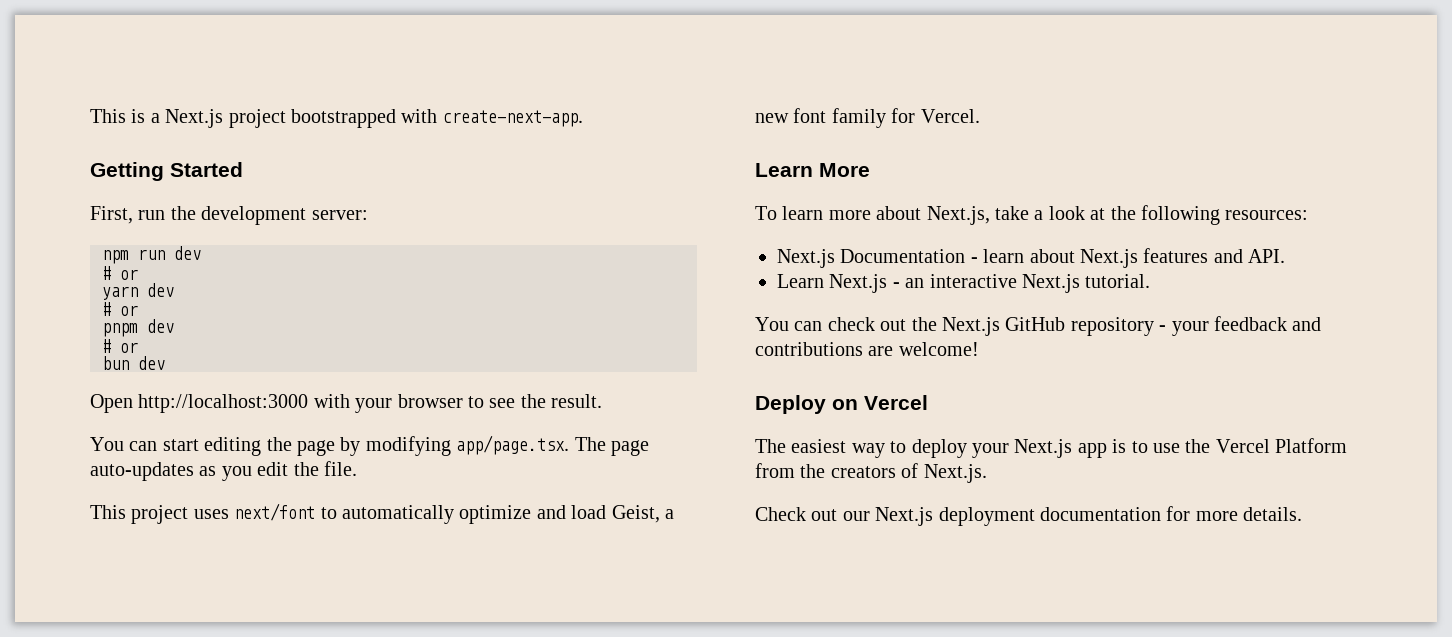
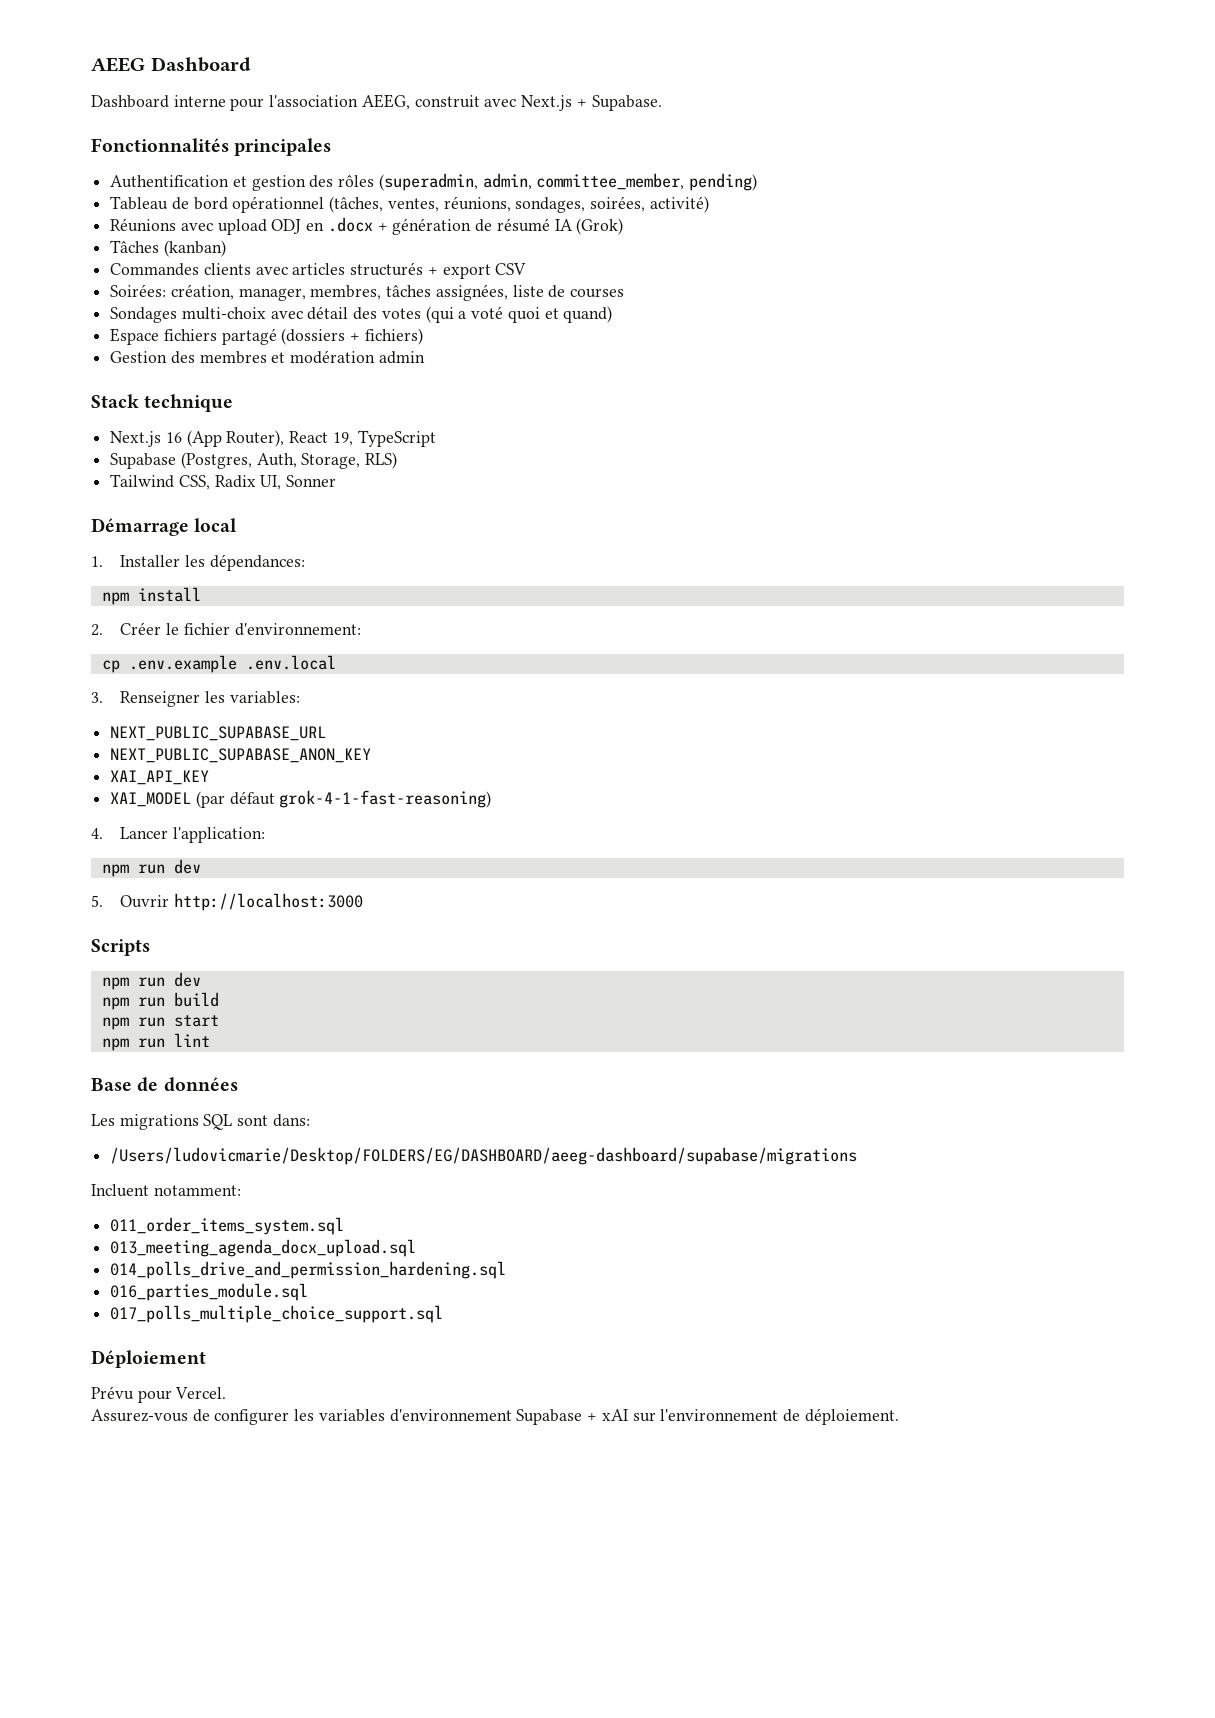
- This is a Next.js project bootstrapped with create-next-app.
- Getting Started
- First, run the development server:
+ AEEG Dashboard
+ Dashboard interne pour l'association AEEG, construit avec Next.js + Supabase.
+ Fonctionnalités principales
+ Authentification et gestion des rôles (superadmin, admin, committee_member, pending)
+ Tableau de bord opérationnel (tâches, ventes, réunions, sondages, soirées, activité)
+ Réunions avec upload ODJ en .docx + génération de résumé IA (Grok)
+ Tâches (kanban)
+ Commandes clients avec articles structurés + export CSV
+ Soirées: création, manager, membres, tâches assignées, liste de courses
+ Sondages multi-choix avec détail des votes (qui a voté quoi et quand)
+ Espace fichiers partagé (dossiers + fichiers)
+ Gestion des membres et modération admin
+ Stack technique
+ Next.js 16 (App Router), React 19, TypeScript
+ Supabase (Postgres, Auth, Storage, RLS)
+ Tailwind CSS, Radix UI, Sonner
+ Démarrage local
+ 1. Installer les dépendances:
+ npm install
+ 2. Créer le fichier d'environnement:
+ cp .env.example .env.local
+ 3. Renseigner les variables:
+ NEXT_PUBLIC_SUPABASE_URL
+ NEXT_PUBLIC_SUPABASE_ANON_KEY
+ XAI_API_KEY
+ XAI_MODEL (par défaut grok-4-1-fast-reasoning)
+ 4. Lancer l'application:
  npm run dev
- # or
- yarn dev
- # or
- pnpm dev
- # or
- bun dev
- Open http://localhost:3000 with your browser to see the result.
- You can start editing the page by modifying app/page.tsx. The page auto-updates as you edit the file.
- This project uses next/font to automatically optimize and load Geist, a new font family for Vercel.
- Learn More
- To learn more about Next.js, take a look at the following resources:
- Next.js Documentation - learn about Next.js features and API.
- Learn Next.js - an interactive Next.js tutorial.
- You can check out the Next.js GitHub repository - your feedback and contributions are welcome!
- Deploy on Vercel
- The easiest way to deploy your Next.js app is to use the Vercel Platform from the creators of Next.js.
- Check out our Next.js deployment documentation for more details.
+ 5. Ouvrir http://localhost:3000
+ Scripts
+ npm run dev
+ npm run build
+ npm run start
+ npm run lint
+ Base de données
+ Les migrations SQL sont dans:
+ /Users/ludovicmarie/Desktop/FOLDERS/EG/DASHBOARD/aeeg-dashboard/supabase/migrations
+ Incluent notamment:
+ 011_order_items_system.sql
+ 013_meeting_agenda_docx_upload.sql
+ 014_polls_drive_and_permission_hardening.sql
+ 016_parties_module.sql
+ 017_polls_multiple_choice_support.sql
+ Déploiement
+ Prévu pour Vercel.
+ Assurez-vous de configurer les variables d'environnement Supabase + xAI sur l'environnement de déploiement.

